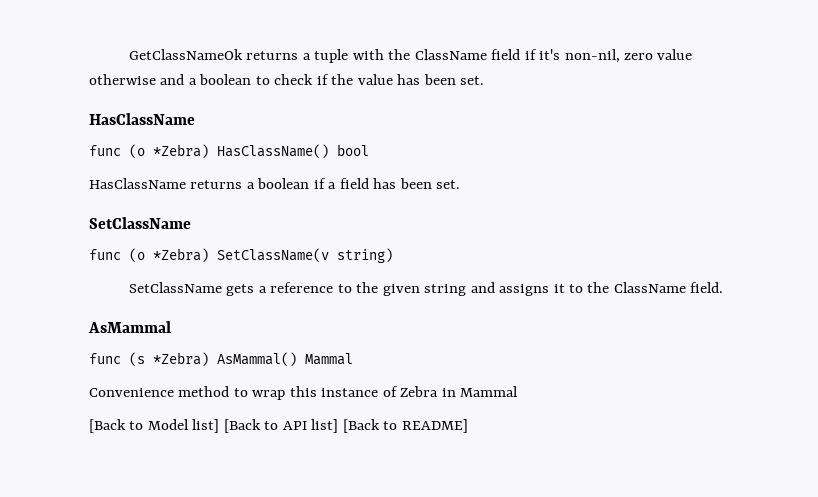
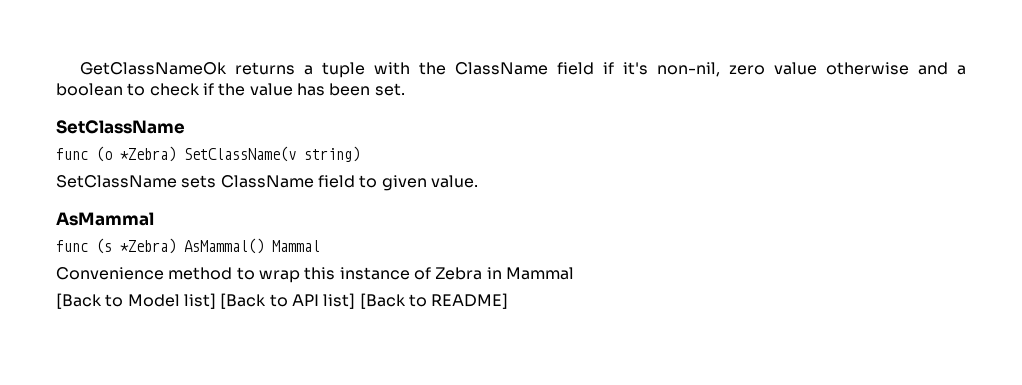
  GetClassNameOk returns a tuple with the ClassName field if it's non-nil, zero value otherwise and a boolean to check if the value has been set.
- HasClassName
- func (o *Zebra) HasClassName() bool
- HasClassName returns a boolean if a field has been set.
- SetClassName gets a reference to the given string and assigns it to the ClassName field.
+ SetClassName sets ClassName field to given value.

